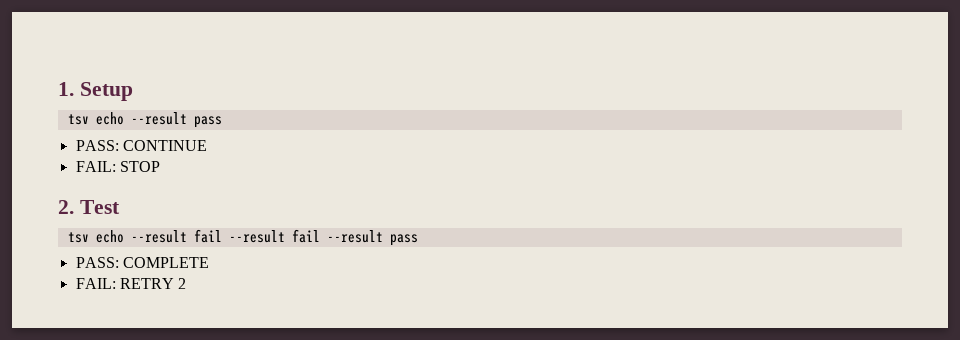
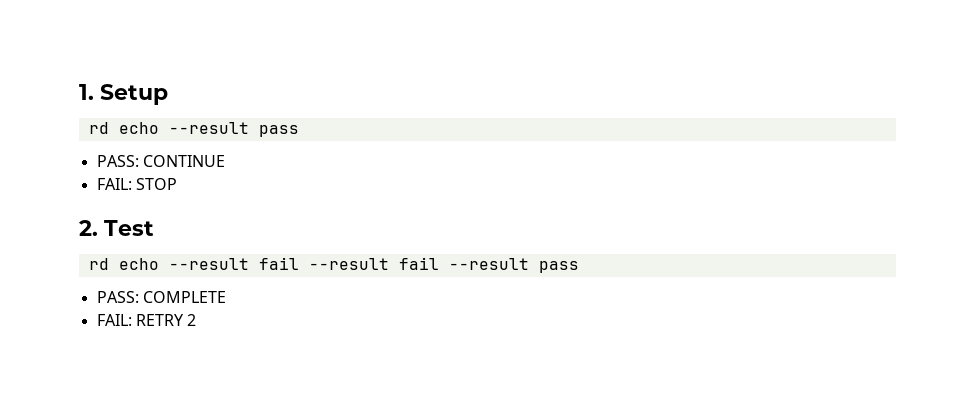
- tsv echo --result pass
+ rd echo --result pass
- tsv echo --result fail --result fail --result pass
+ rd echo --result fail --result fail --result pass

